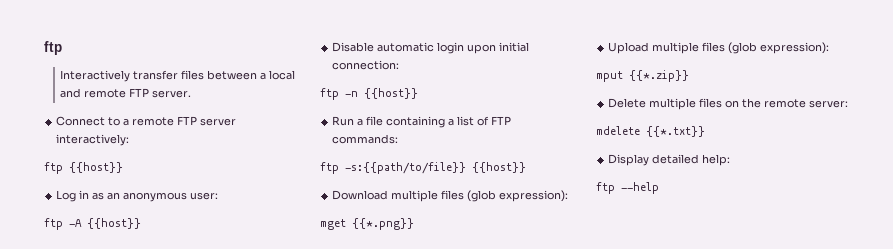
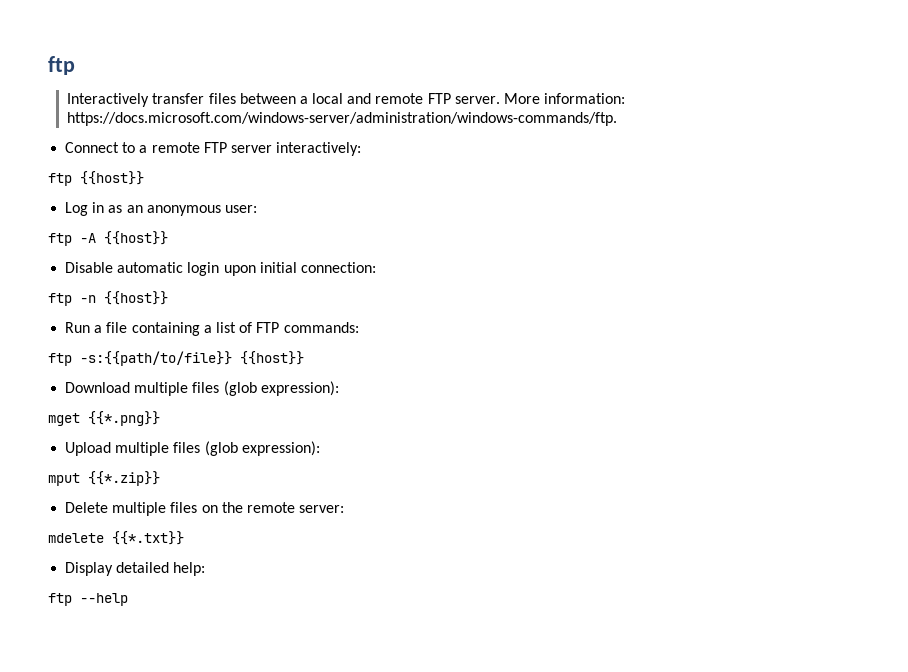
+ More information: https://docs.microsoft.com/windows-server/administration/windows-commands/ftp.

